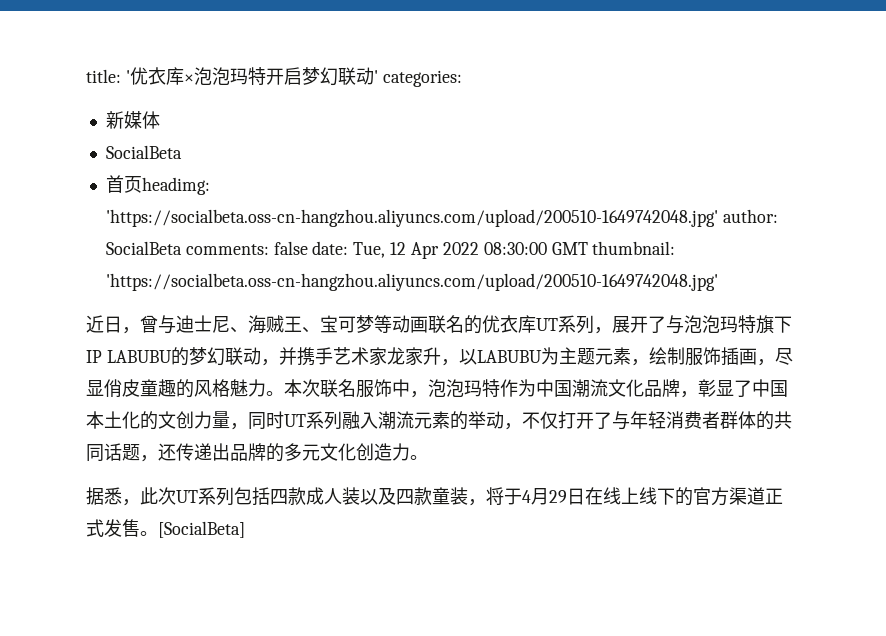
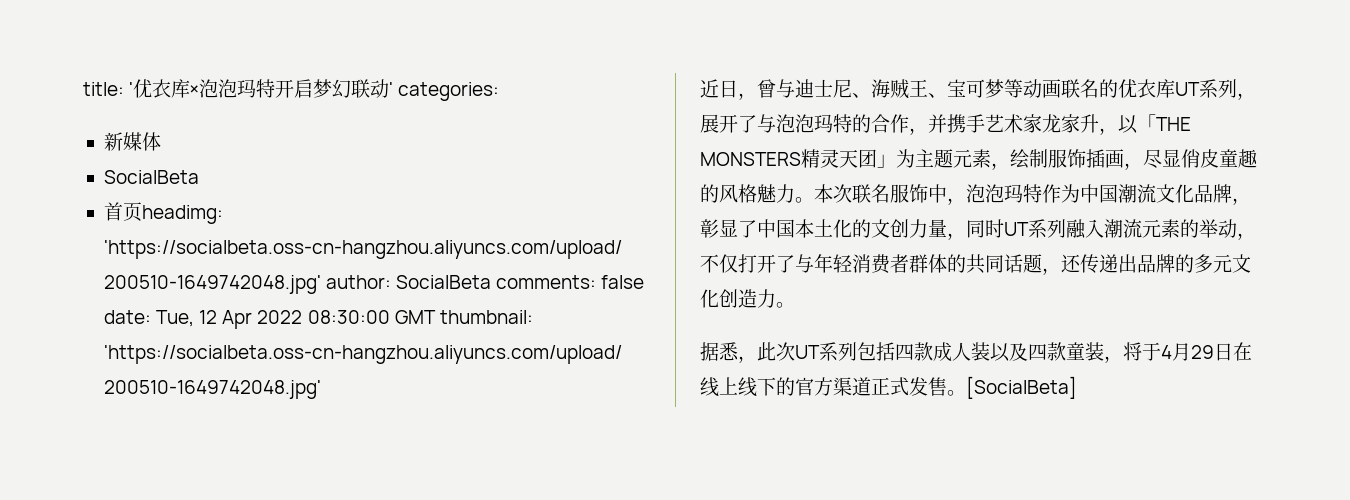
- 近日，曾与迪士尼、海贼王、宝可梦等动画联名的优衣库UT系列，展开了与泡泡玛特旗下IP LABUBU的梦幻联动，并携手艺术家龙家升，以LABUBU为主题元素，绘制服饰插画，尽显俏皮童趣的风格魅力。
+ 近日，曾与迪士尼、海贼王、宝可梦等动画联名的优衣库UT系列，展开了与泡泡玛特的合作，并携手艺术家龙家升，以「THE MONSTERS精灵天团」为主题元素，绘制服饰插画，尽显俏皮童趣的风格魅力。

